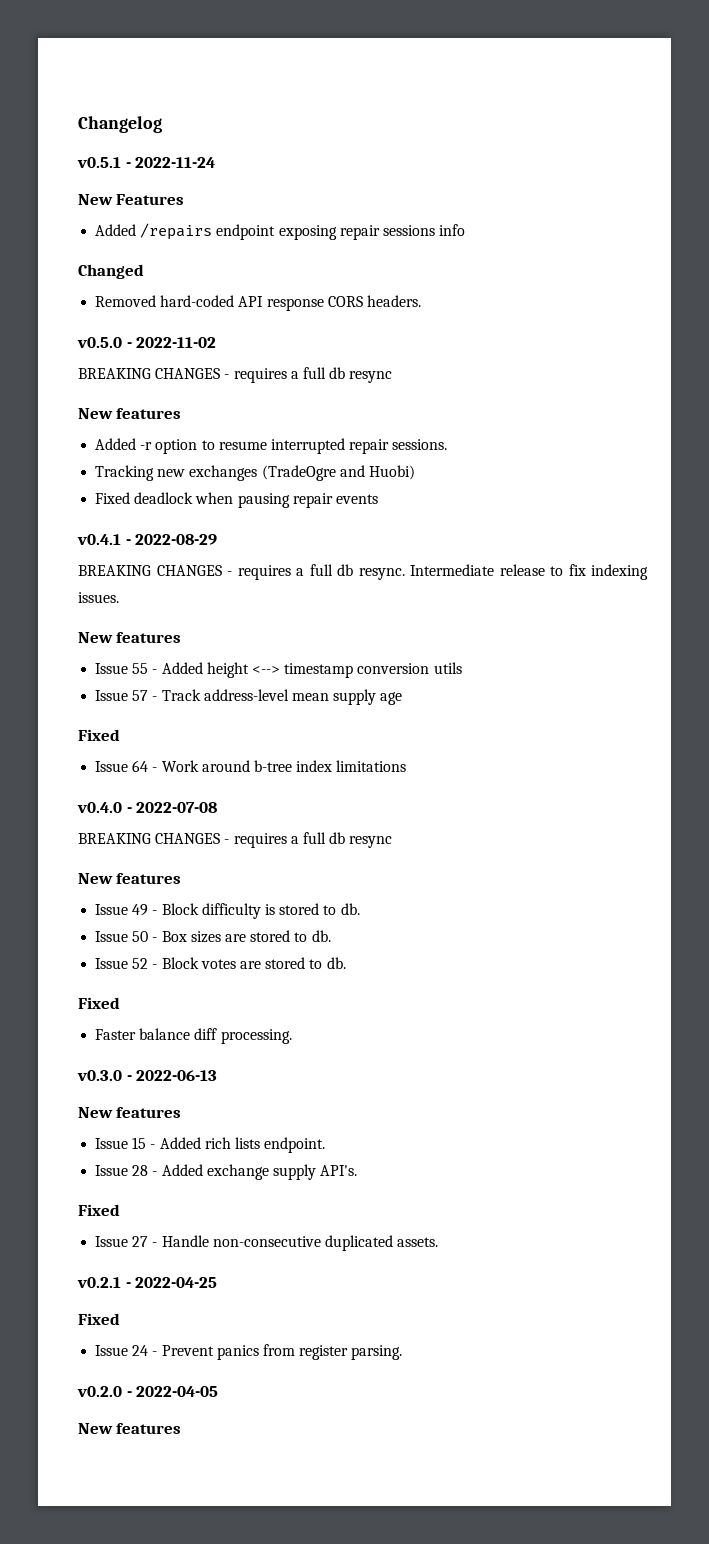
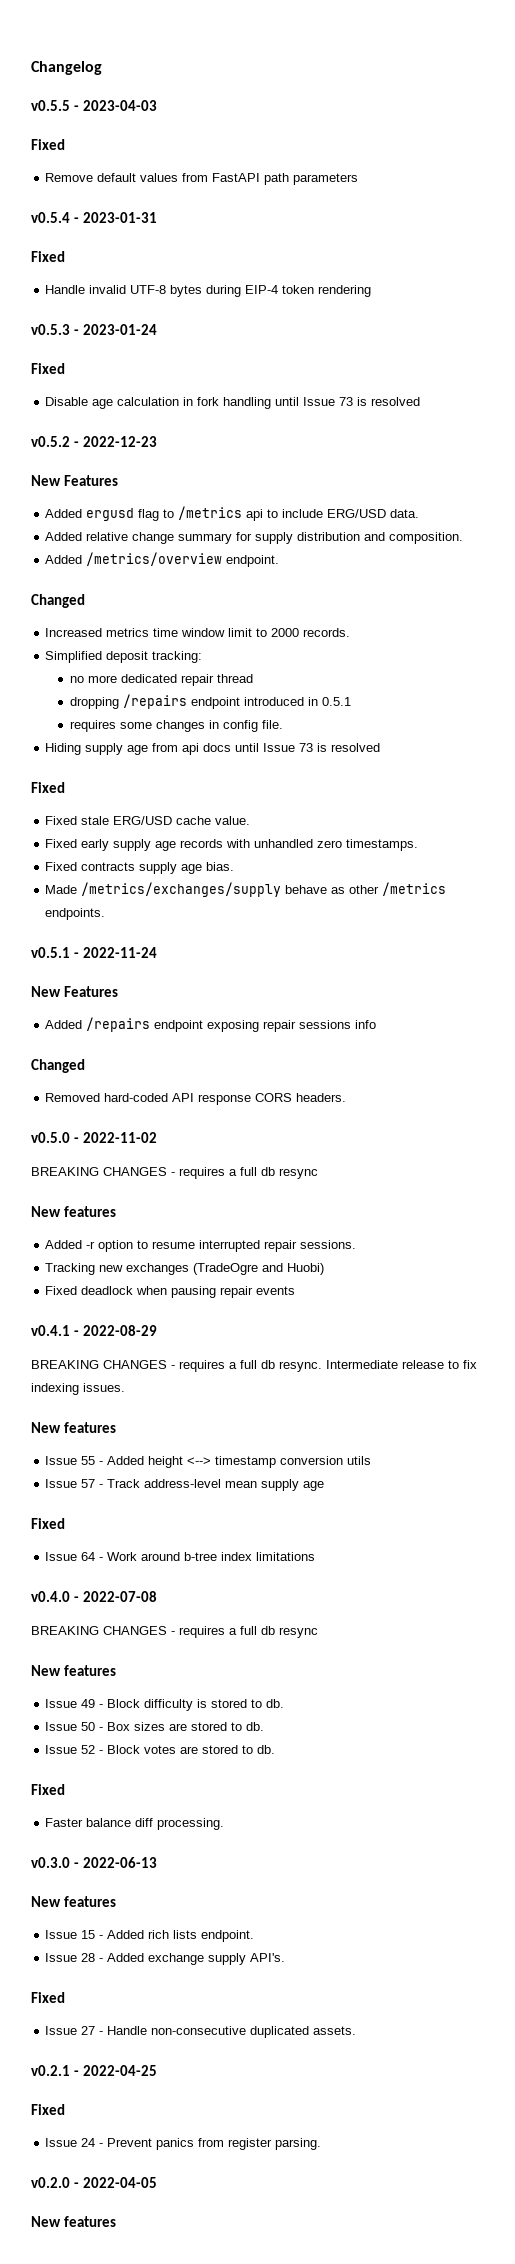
+ v0.5.5 - 2023-04-03
+ Fixed
+ Remove default values from FastAPI path parameters
+ v0.5.4 - 2023-01-31
+ Fixed
+ Handle invalid UTF-8 bytes during EIP-4 token rendering
+ v0.5.3 - 2023-01-24
+ Fixed
+ Disable age calculation in fork handling until Issue 73 is resolved
+ v0.5.2 - 2022-12-23
+ New Features
+ Added ergusd flag to /metrics api to include ERG/USD data.
+ Added relative change summary for supply distribution and composition.
+ Added /metrics/overview endpoint.
+ Changed
+ Increased metrics time window limit to 2000 records.
+ Simplified deposit tracking:
+ no more dedicated repair thread
+ dropping /repairs endpoint introduced in 0.5.1
+ requires some changes in config file.
+ Hiding supply age from api docs until Issue 73 is resolved
+ Fixed
+ Fixed stale ERG/USD cache value.
+ Fixed early supply age records with unhandled zero timestamps.
+ Fixed contracts supply age bias.
+ Made /metrics/exchanges/supply behave as other /metrics endpoints.

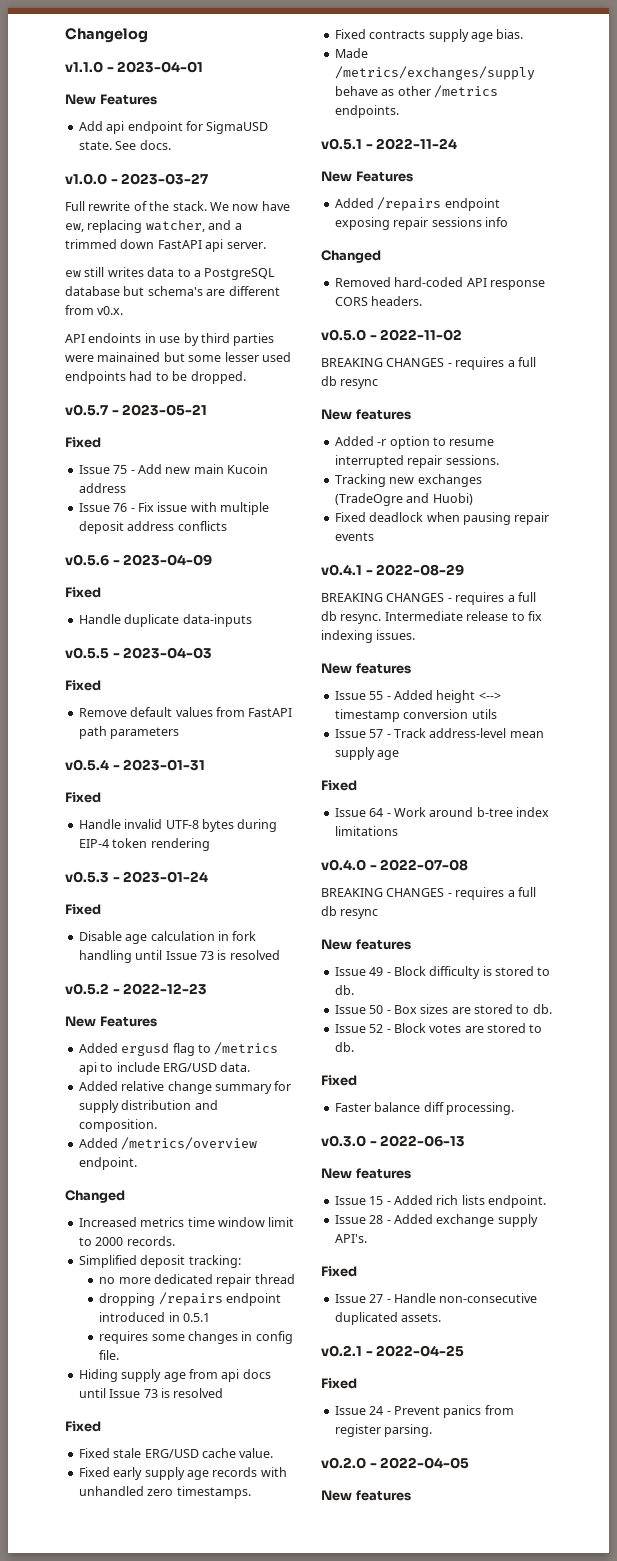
+ v1.1.0 - 2023-04-01
+ New Features
+ Add api endpoint for SigmaUSD state. See docs.
+ v1.0.0 - 2023-03-27
+ Full rewrite of the stack. We now have ew, replacing watcher, and a trimmed down FastAPI api server.
+ ew still writes data to a PostgreSQL database but schema's are different from v0.x.
+ API endoints in use by third parties were mainained but some lesser used endpoints had to be dropped.
+ v0.5.7 - 2023-05-21
+ Fixed
+ Issue 75 - Add new main Kucoin address
+ Issue 76 - Fix issue with multiple deposit address conflicts
+ v0.5.6 - 2023-04-09
+ Fixed
+ Handle duplicate data-inputs

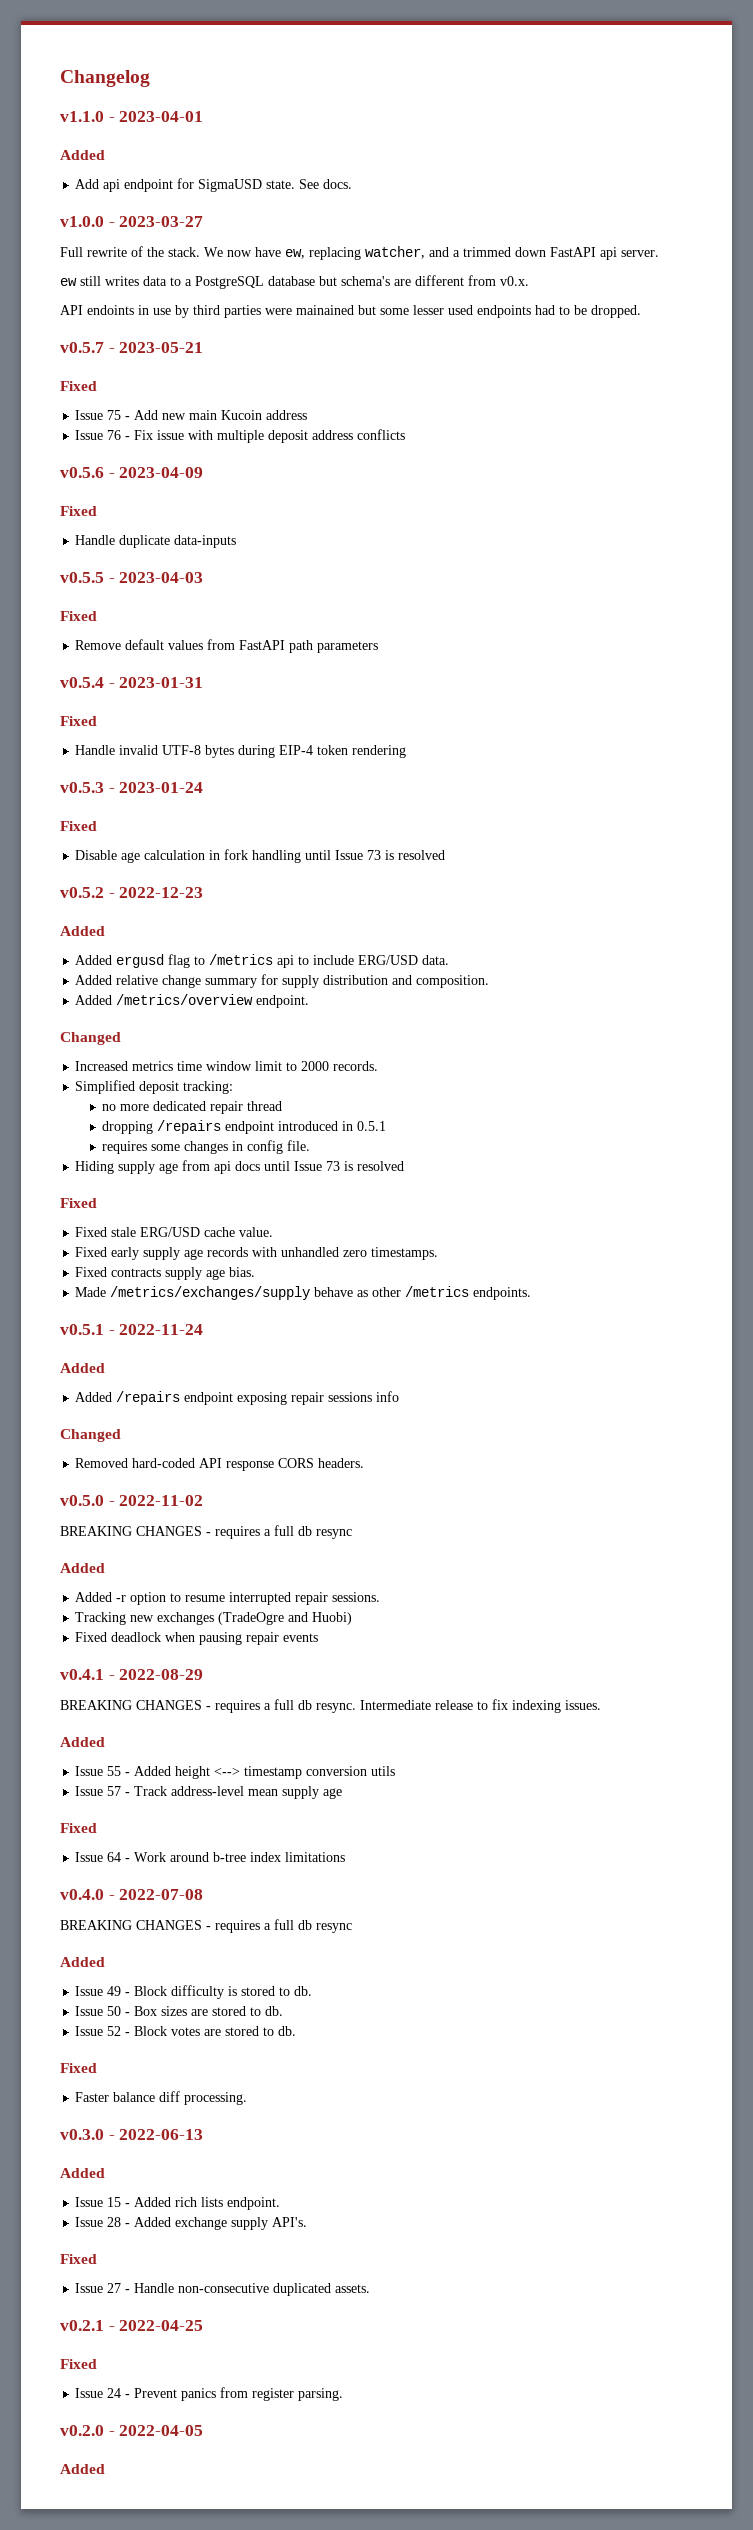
  v1.1.0 - 2023-04-01
- New Features
+ Added
  v0.5.2 - 2022-12-23
- New Features
+ Added
  v0.5.1 - 2022-11-24
- New Features
+ Added
  v0.5.0 - 2022-11-02
  BREAKING CHANGES - requires a full db resync
- New features
+ Added
  Intermediate release to fix indexing issues.
- New features
+ Added
  v0.4.0 - 2022-07-08
  BREAKING CHANGES - requires a full db resync
- New features
+ Added
  v0.3.0 - 2022-06-13
- New features
+ Added
  v0.2.0 - 2022-04-05
- New features
+ Added

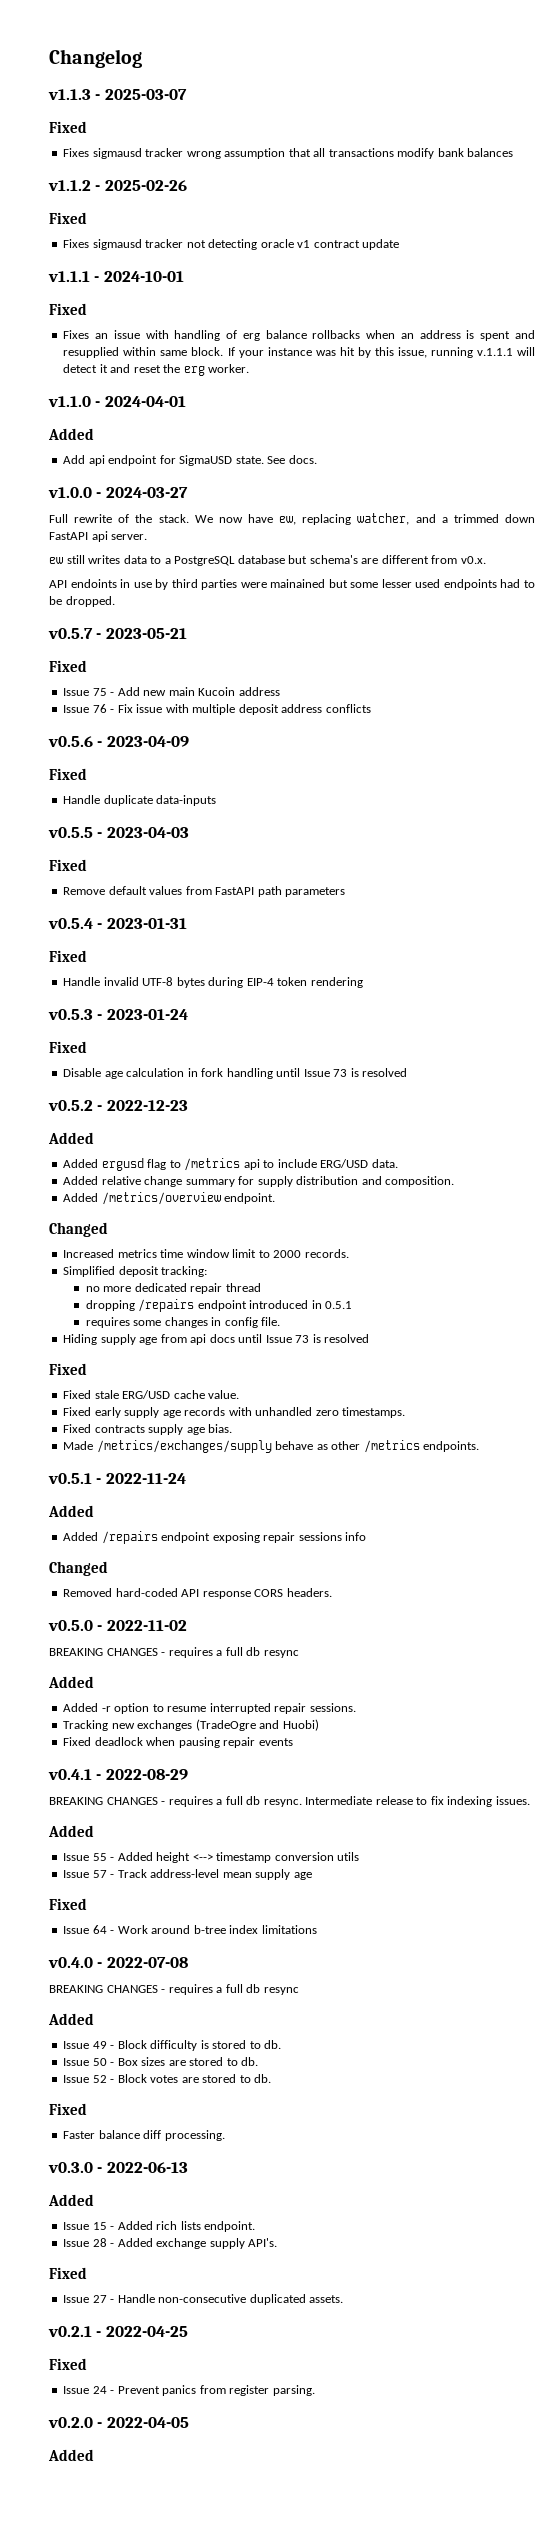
+ v1.1.3 - 2025-03-07
+ Fixed
+ Fixes sigmausd tracker wrong assumption that all transactions modify bank balances
+ v1.1.2 - 2025-02-26
+ Fixed
+ Fixes sigmausd tracker not detecting oracle v1 contract update
+ v1.1.1 - 2024-10-01
+ Fixed
+ Fixes an issue with handling of erg balance rollbacks when an address is spent and resupplied within same block. If your instance was hit by this issue, running v.1.1.1 will detect it and reset the erg worker.
- v1.1.0 - 2023-04-01
+ v1.1.0 - 2024-04-01
- v1.0.0 - 2023-03-27
+ v1.0.0 - 2024-03-27

